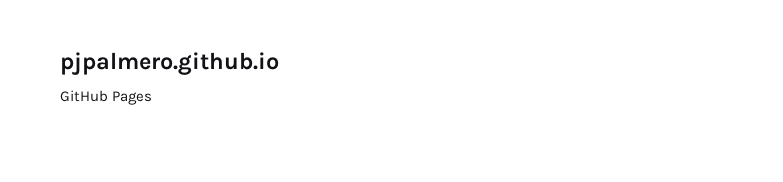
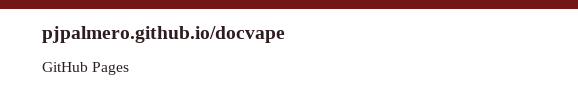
- pjpalmero.github.io
+ pjpalmero.github.io/docvape

